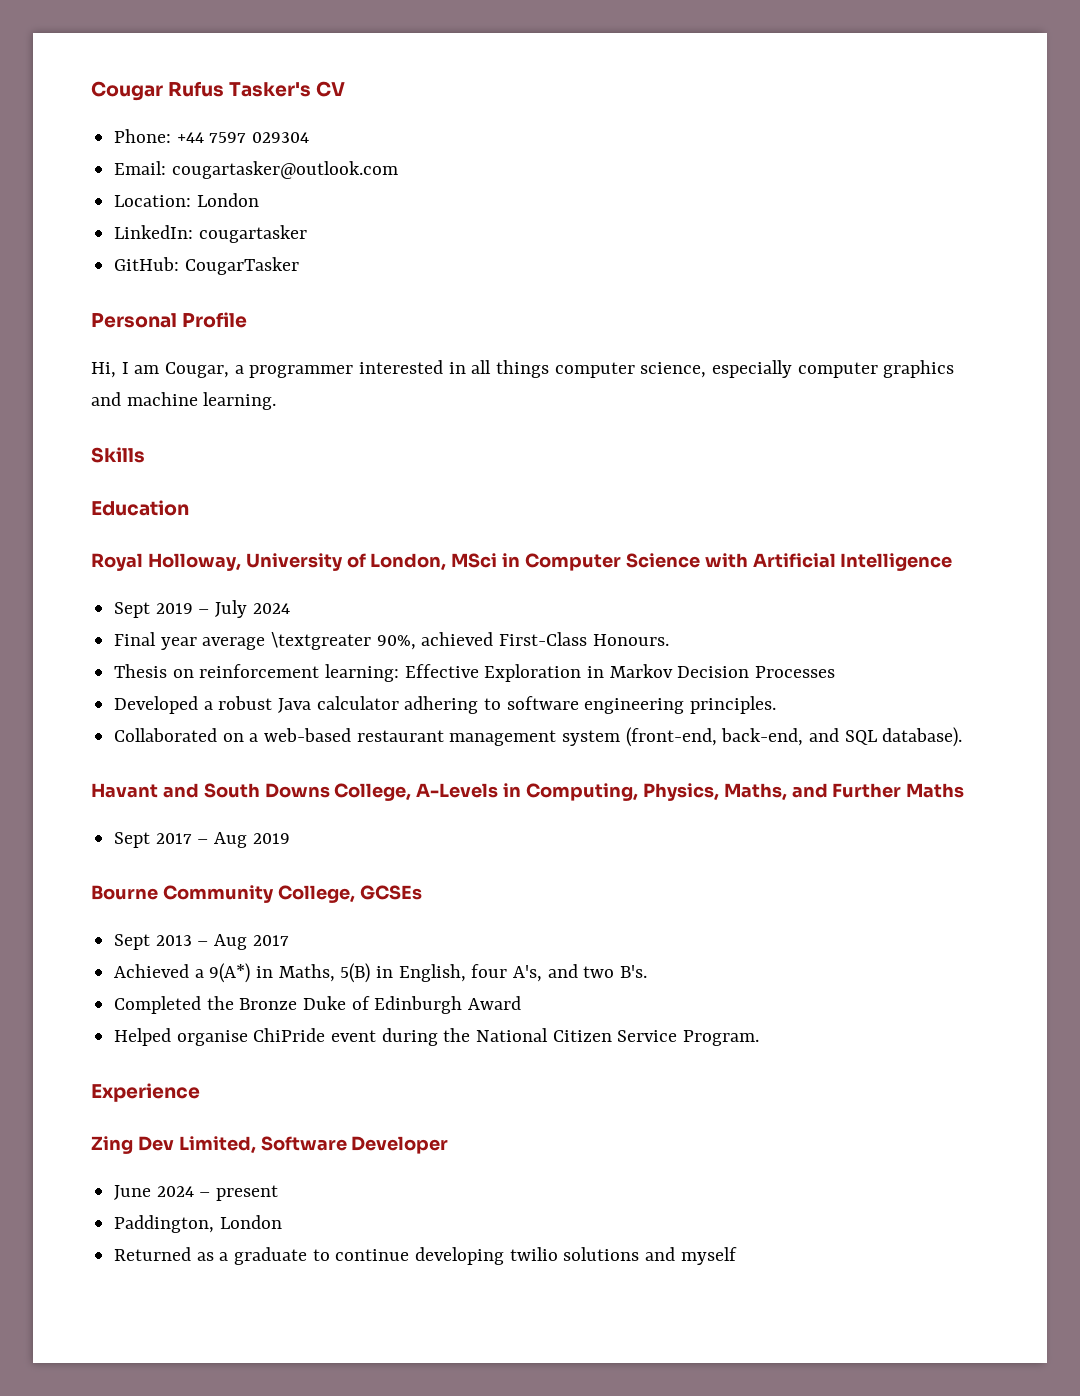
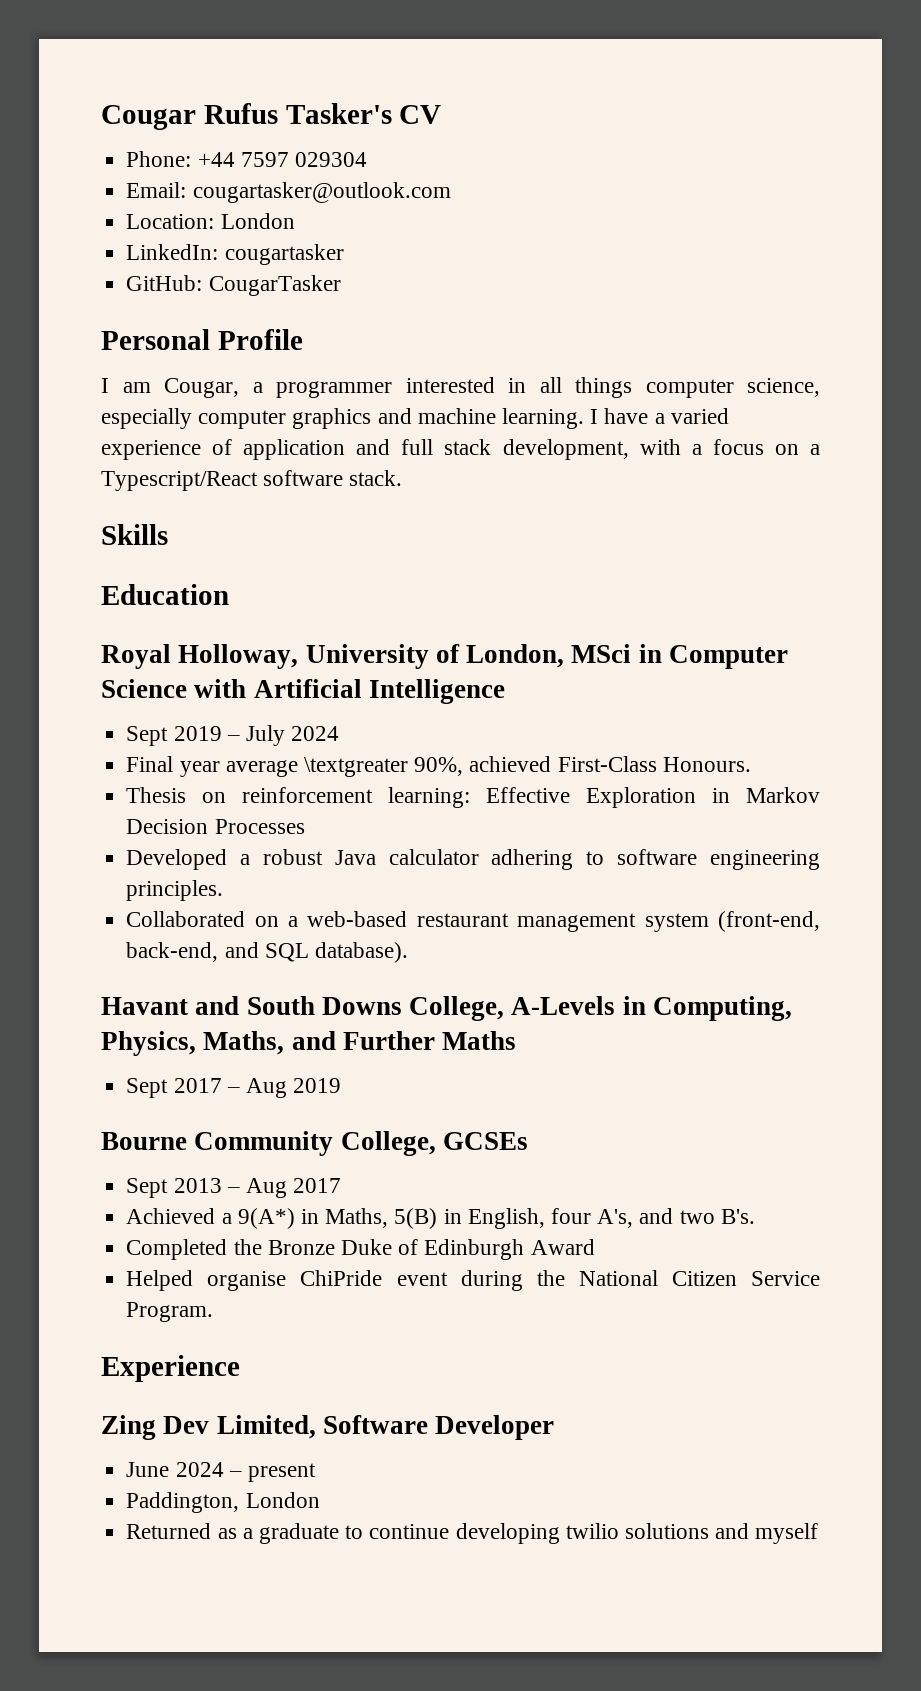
- Hi, I am Cougar, a programmer interested in all things computer science, especially computer graphics and machine learning.
+ I am Cougar, a programmer interested in all things computer science, especially computer graphics and machine learning. I have a varied experience of application and full stack development, with a focus on a Typescript/React software stack.

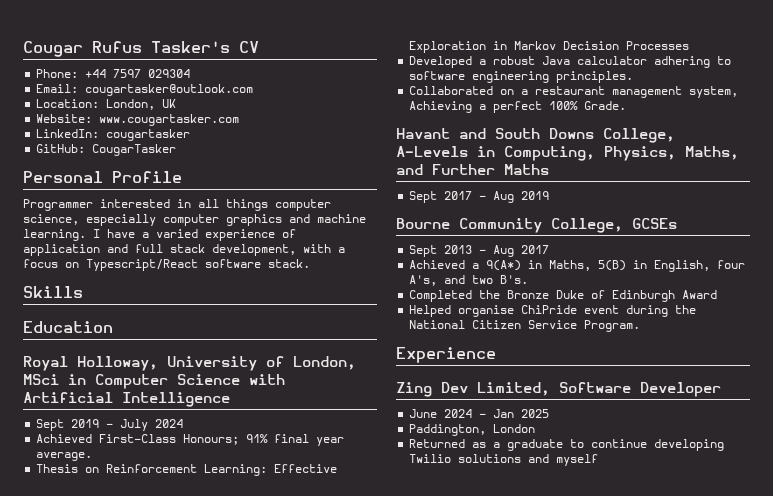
- Location: London
+ Location: London, UK
+ Website: www.cougartasker.com
- I am Cougar, a programmer interested in all things computer science, especially computer graphics and machine learning.
+ Programmer interested in all things computer science, especially computer graphics and machine learning.
- I have a varied experience of application and full stack development, with a focus on a Typescript/React software stack.
+ I have a varied experience of application and full stack development, with a focus on Typescript/React software stack.
- Final year average \textgreater 90%, achieved First-Class Honours.
+ Achieved First-Class Honours; 91% final year average.
- Thesis on reinforcement learning: Effective Exploration in Markov Decision Processes
+ Thesis on Reinforcement Learning: Effective Exploration in Markov Decision Processes
- Collaborated on a web-based restaurant management system (front-end, back-end, and SQL database).
+ Collaborated on a restaurant management system, Achieving a perfect 100% Grade.
- June 2024 – present
+ June 2024 – Jan 2025
- Returned as a graduate to continue developing twilio solutions and myself
+ Returned as a graduate to continue developing Twilio solutions and myself

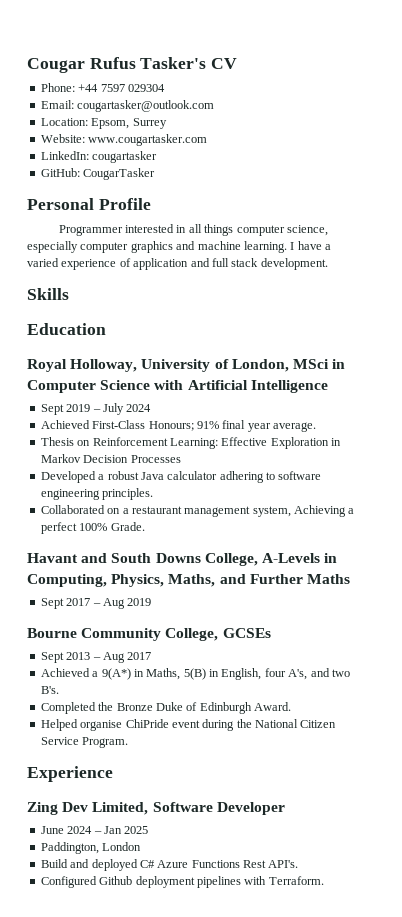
- Location: London, UK
+ Location: Epsom, Surrey
- I have a varied experience of application and full stack development, with a focus on Typescript/React software stack.
+ I have a varied experience of application and full stack development.
- Completed the Bronze Duke of Edinburgh Award
+ Completed the Bronze Duke of Edinburgh Award.
- Returned as a graduate to continue developing Twilio solutions and myself
+ Build and deployed C# Azure Functions Rest API's.
+ Configured Github deployment pipelines with Terraform.

